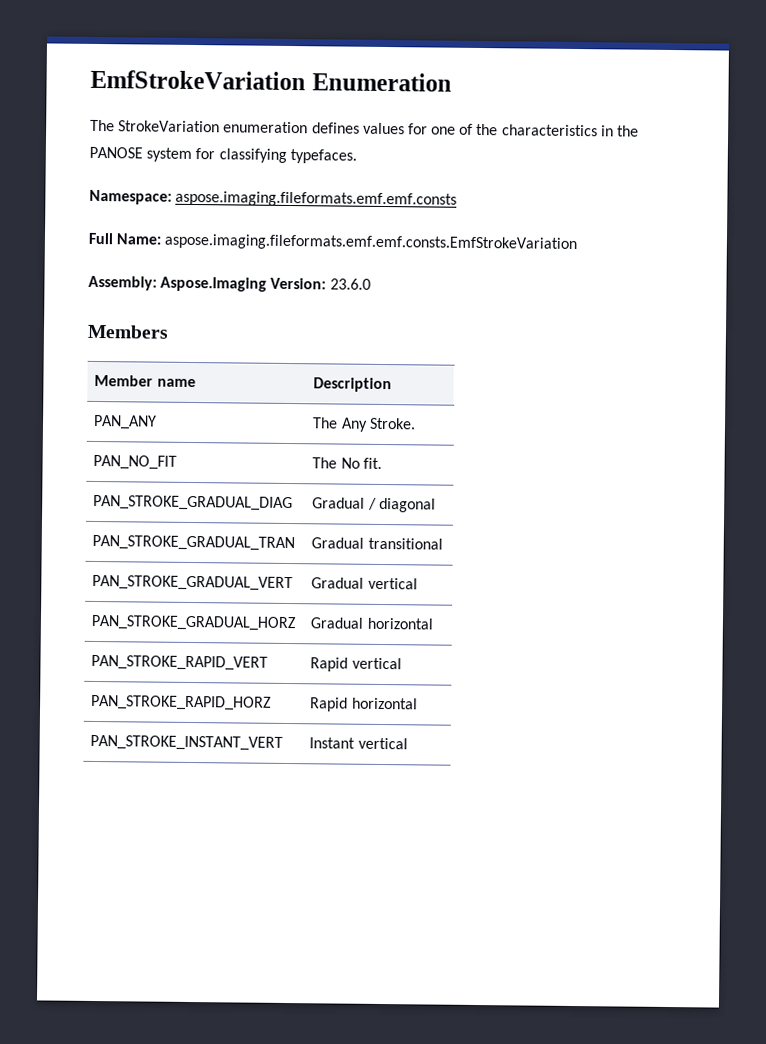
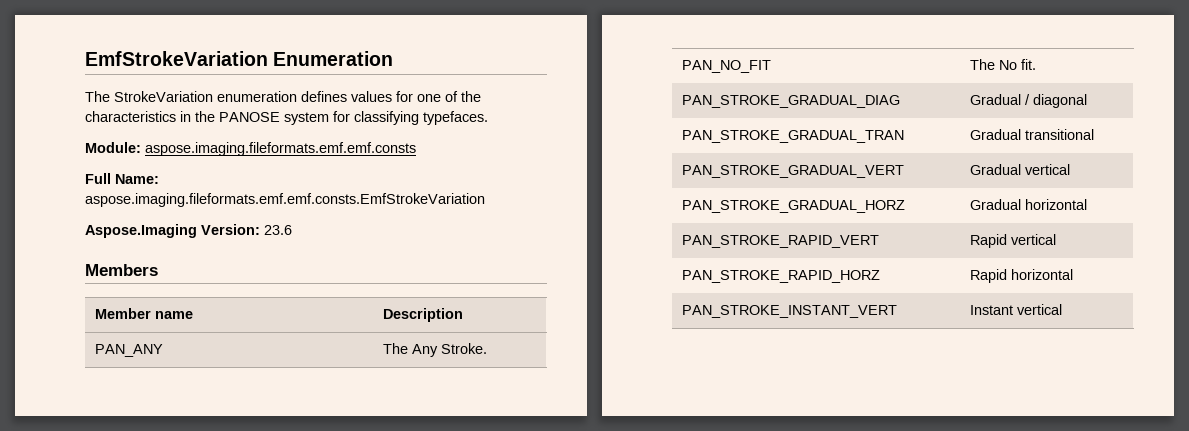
- Namespace: aspose.imaging.fileformats.emf.emf.consts
+ Module: aspose.imaging.fileformats.emf.emf.consts
- Assembly: Aspose.Imaging Version: 23.6.0
+ Aspose.Imaging Version: 23.6

